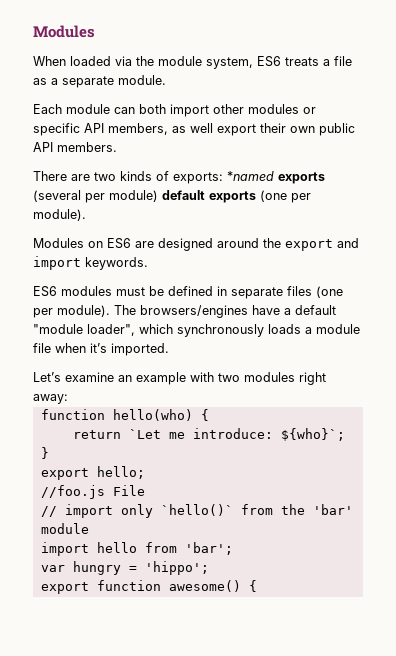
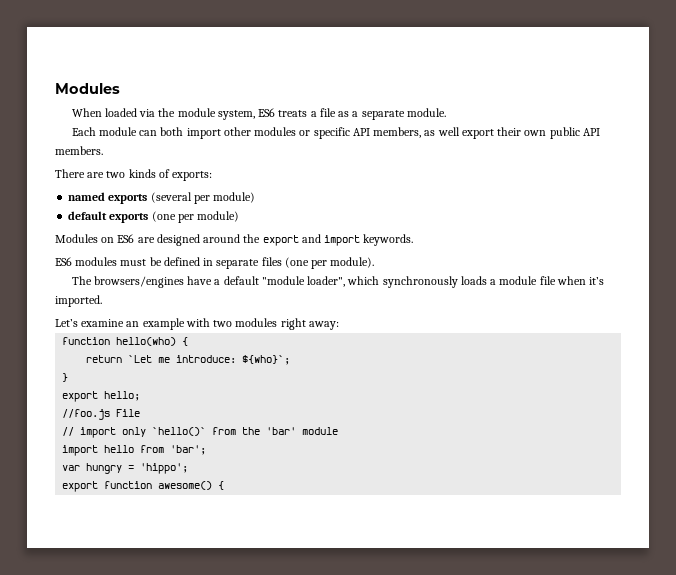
- There are two kinds of exports: *named exports (several per module) default exports (one per module).
+ There are two kinds of exports:
+ named exports (several per module)
+ default exports (one per module)
- ES6 modules must be defined in separate files (one per module). The browsers/engines have a default "module loader", which synchronously loads a module file when it’s imported.
+ ES6 modules must be defined in separate files (one per module).
+ The browsers/engines have a default "module loader", which synchronously loads a module file when it’s imported.

